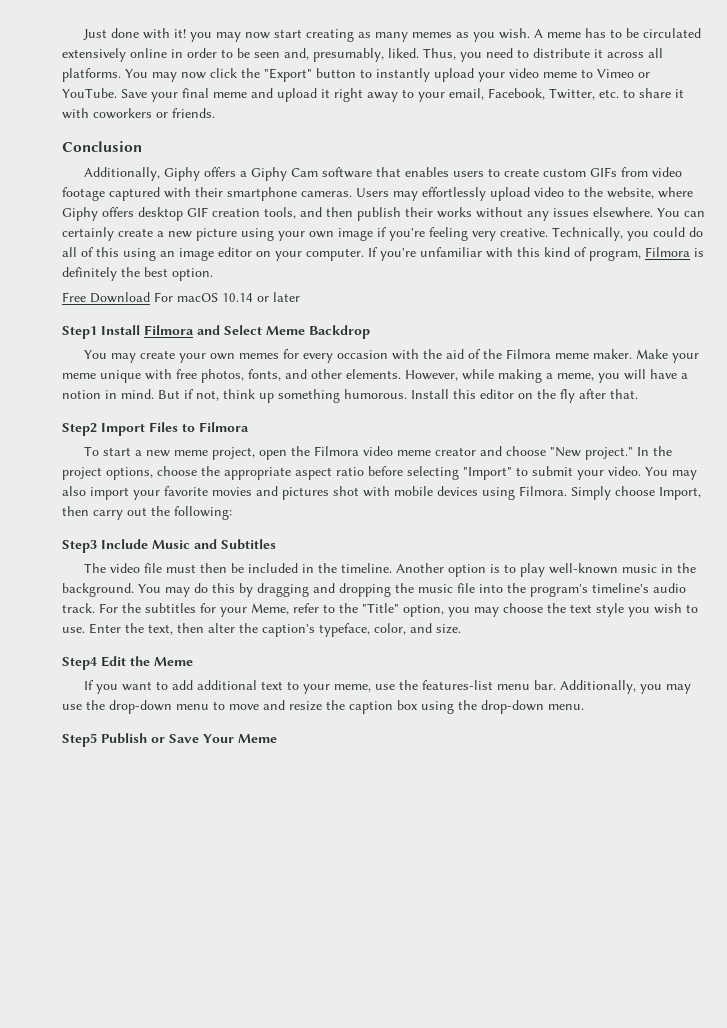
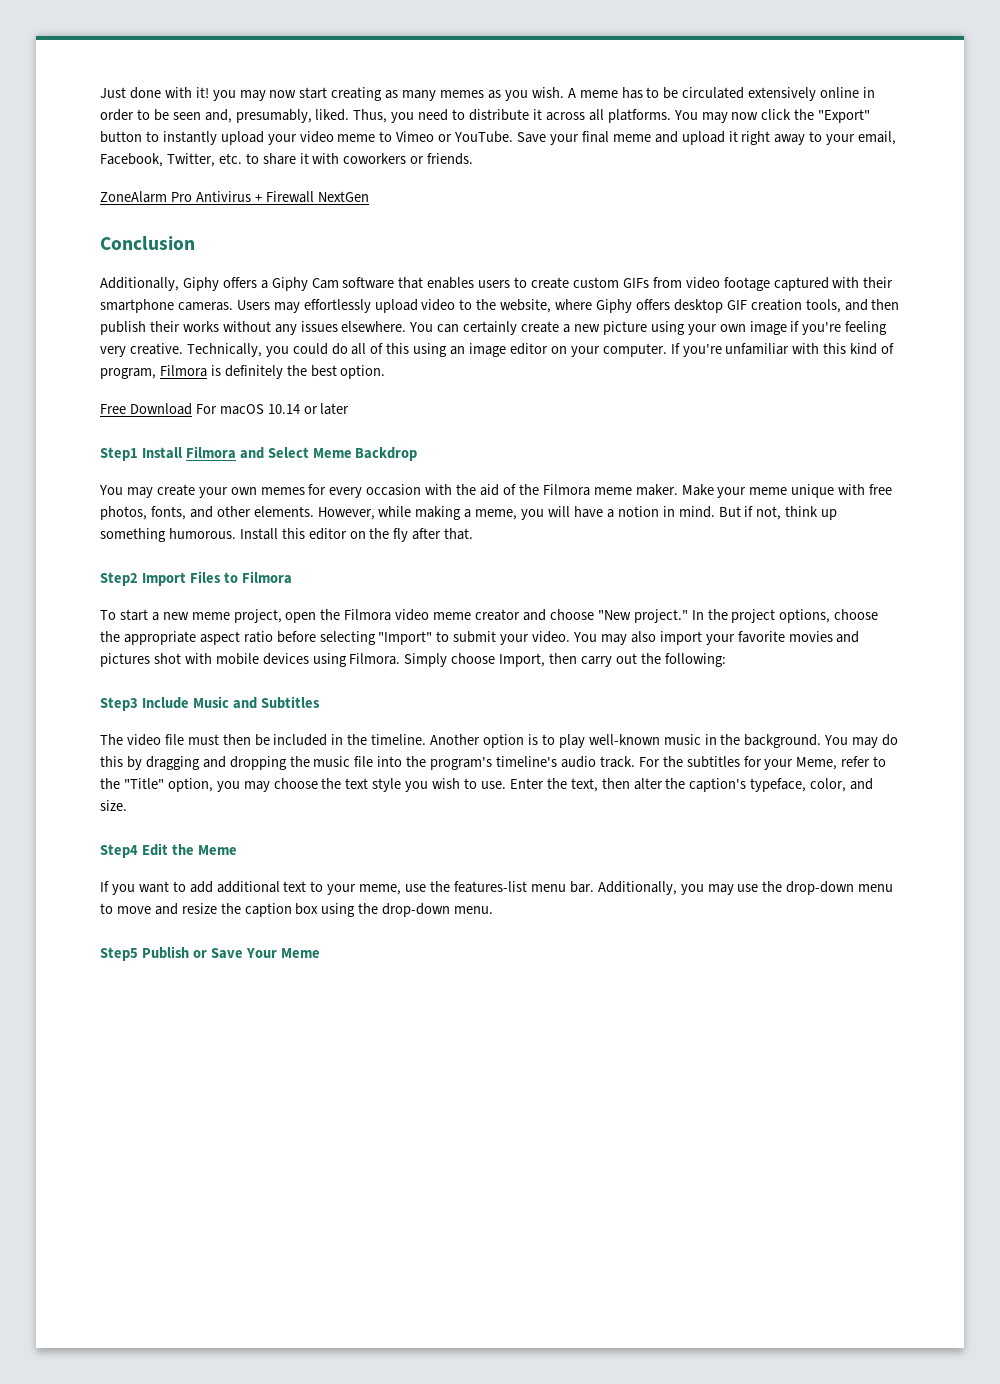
+ ZoneAlarm Pro Antivirus + Firewall NextGen

